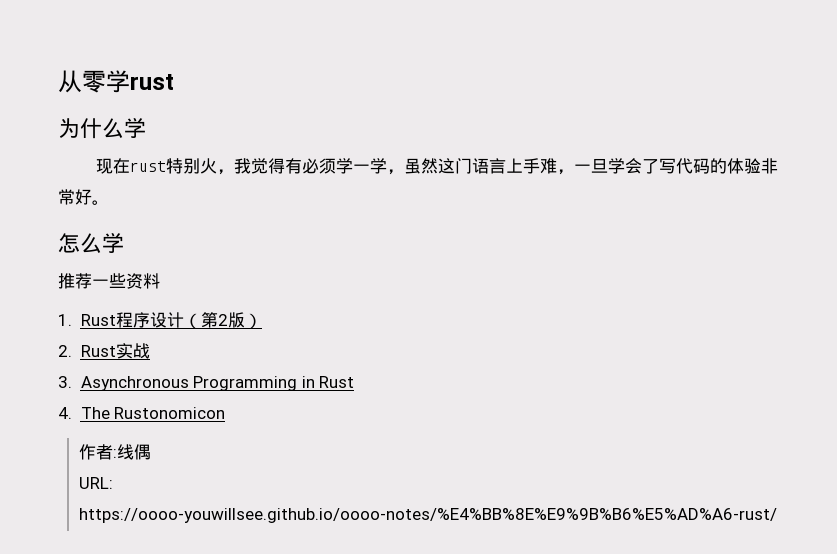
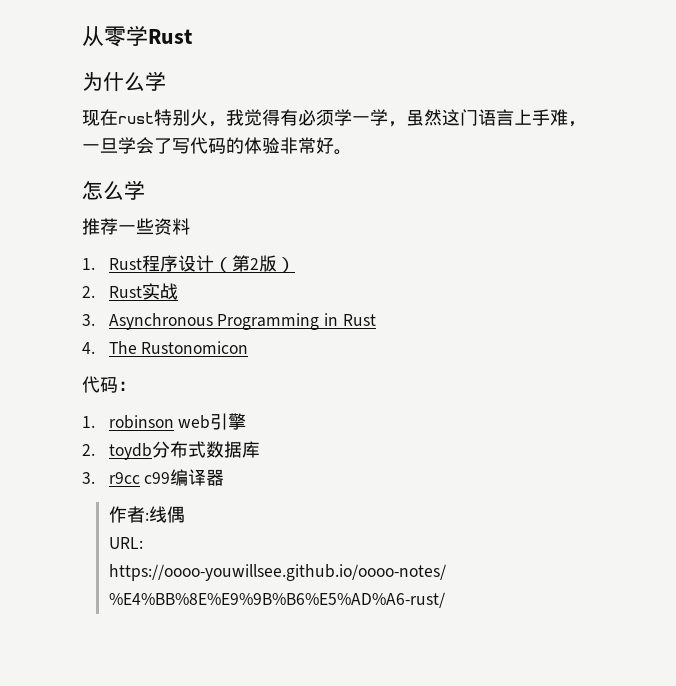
- 从零学rust
+ 从零学Rust
+ 代码：
+ 1. robinson web引擎
+ 2. toydb分布式数据库
+ 3. r9cc c99编译器

